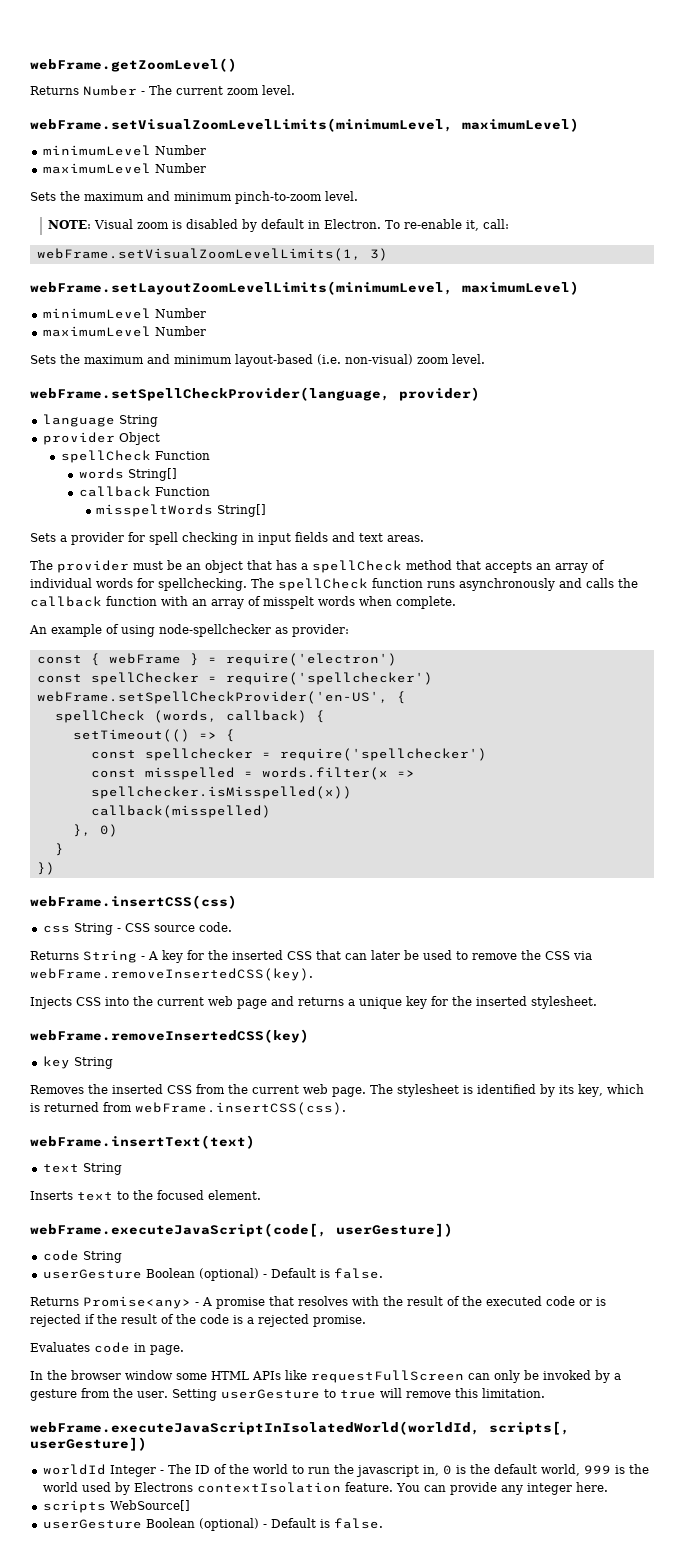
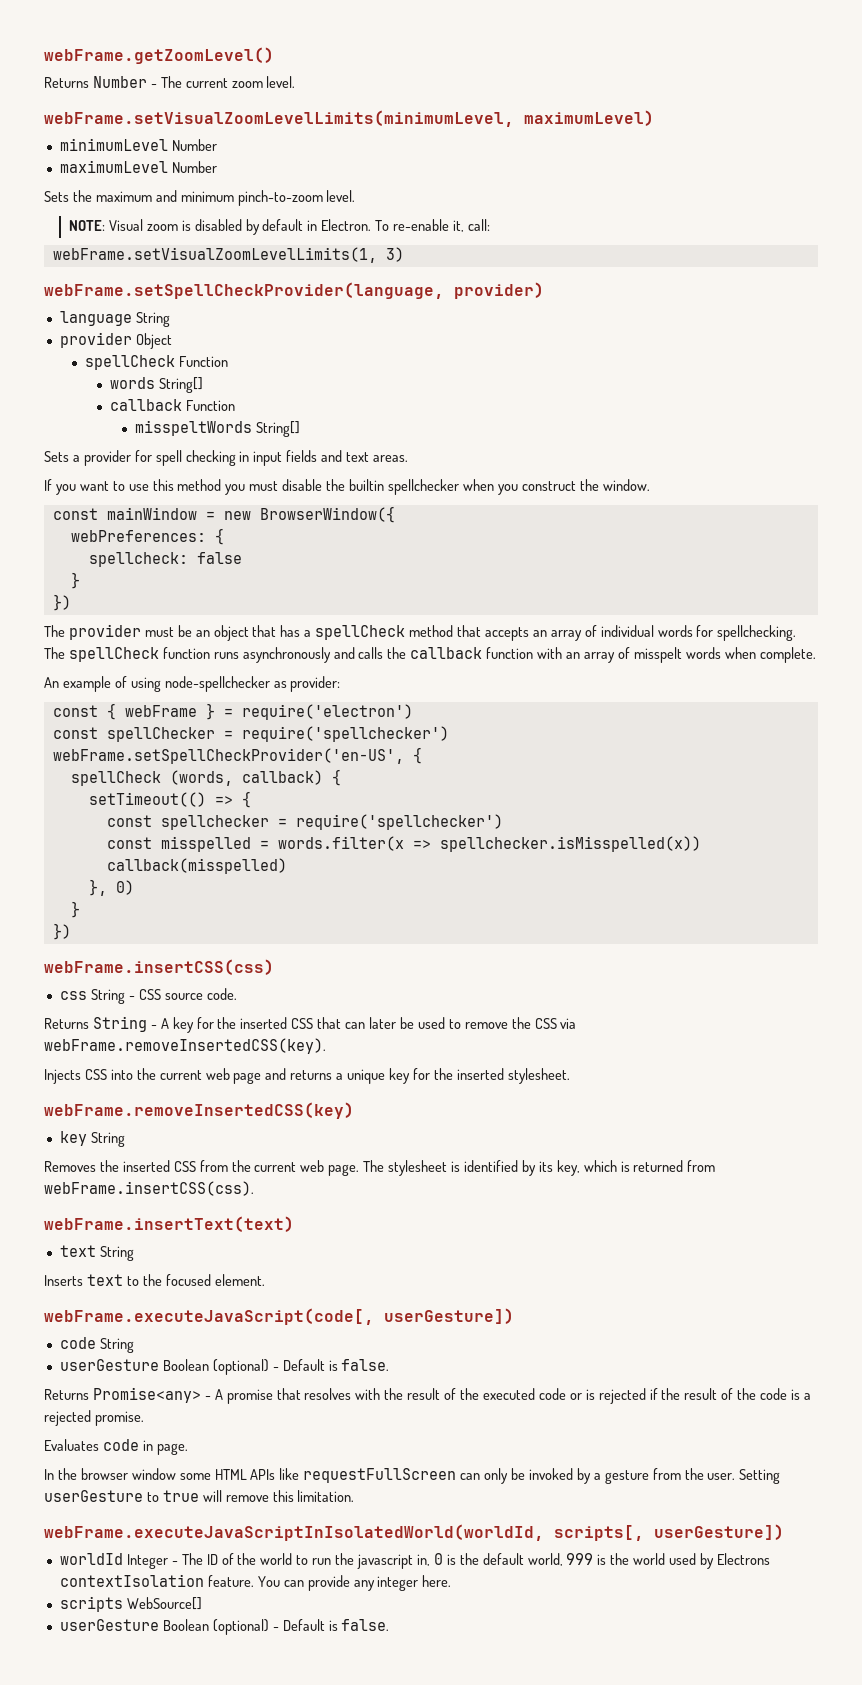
- webFrame.setLayoutZoomLevelLimits(minimumLevel, maximumLevel)
- minimumLevel Number
- maximumLevel Number
- Sets the maximum and minimum layout-based (i.e. non-visual) zoom level.
+ If you want to use this method you must disable the builtin spellchecker when you construct the window.
+ const mainWindow = new BrowserWindow({
+ webPreferences: {
+ spellcheck: false
+ }
+ })

